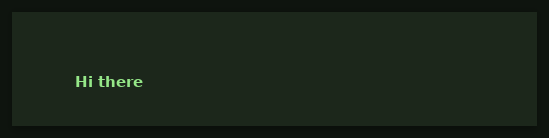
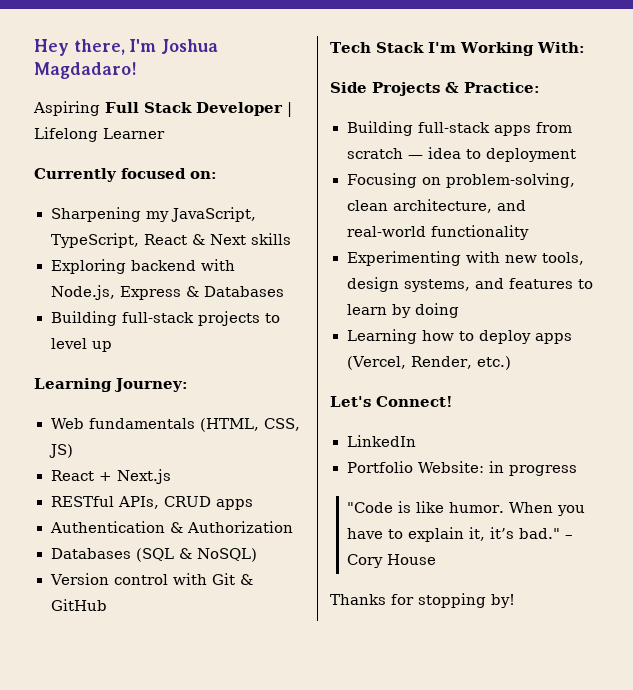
- Hi there
+ Hey there, I'm Joshua Magdadaro!
+ Aspiring Full Stack Developer | Lifelong Learner
+ Currently focused on:
+ Sharpening my JavaScript, TypeScript, React & Next skills
+ Exploring backend with Node.js, Express & Databases
+ Building full-stack projects to level up
+ Learning Journey:
+ Web fundamentals (HTML, CSS, JS)
+ React + Next.js
+ RESTful APIs, CRUD apps
+ Authentication & Authorization
+ Databases (SQL & NoSQL)
+ Version control with Git & GitHub
+ Tech Stack I'm Working With:
+ Side Projects & Practice:
+ Building full-stack apps from scratch — idea to deployment
+ Focusing on problem-solving, clean architecture, and real-world functionality
+ Experimenting with new tools, design systems, and features to learn by doing
+ Learning how to deploy apps (Vercel, Render, etc.)
+ Let's Connect!
+ LinkedIn
+ Portfolio Website: in progress
+ "Code is like humor. When you have to explain it, it’s bad." – Cory House
+ Thanks for stopping by!

